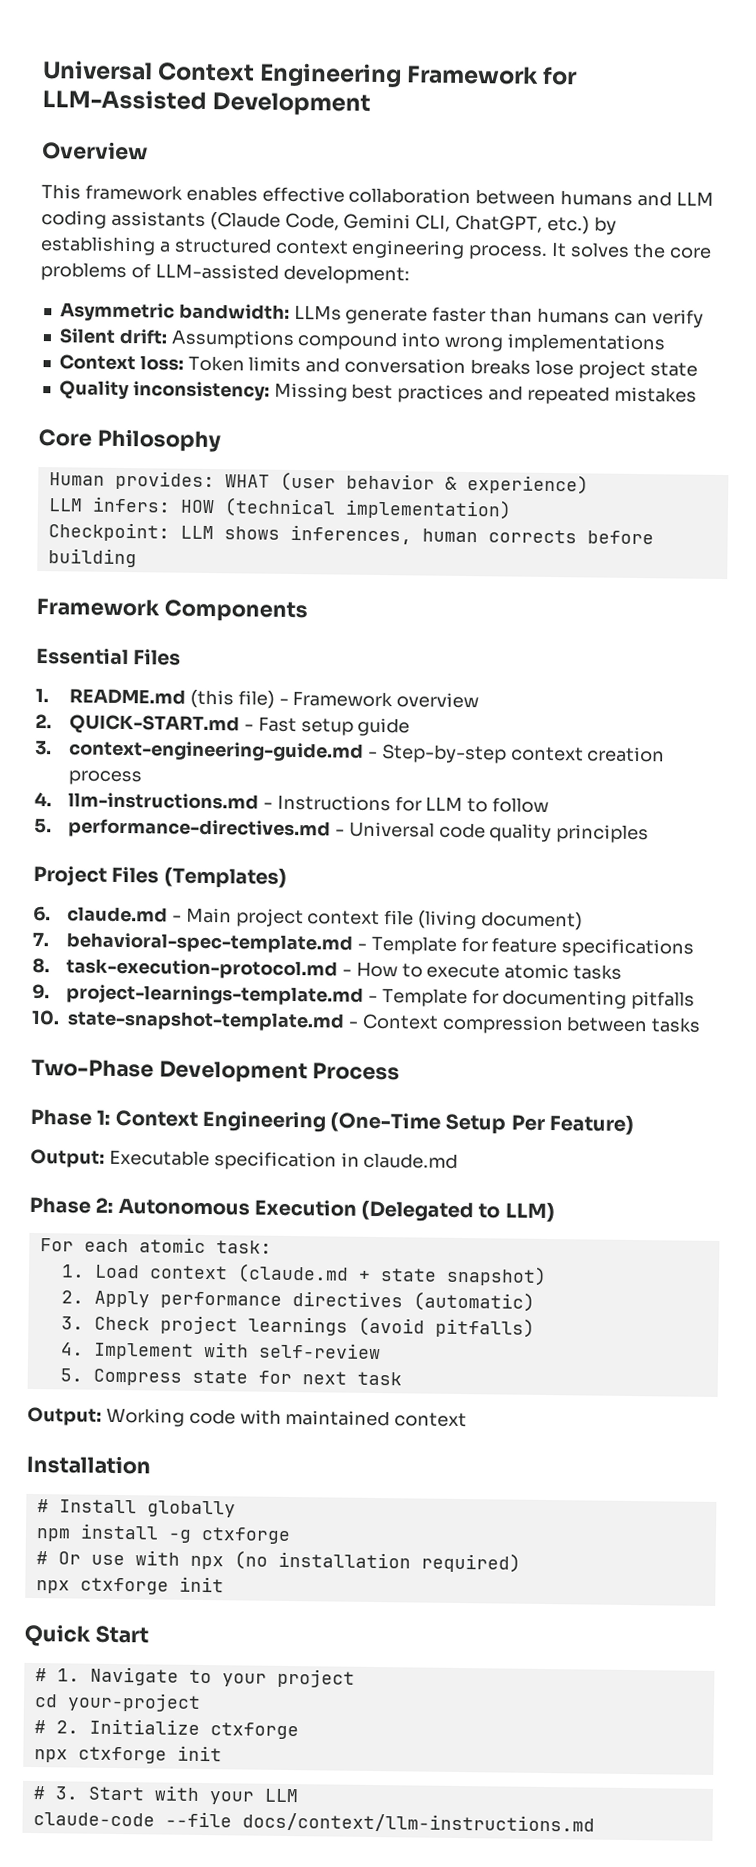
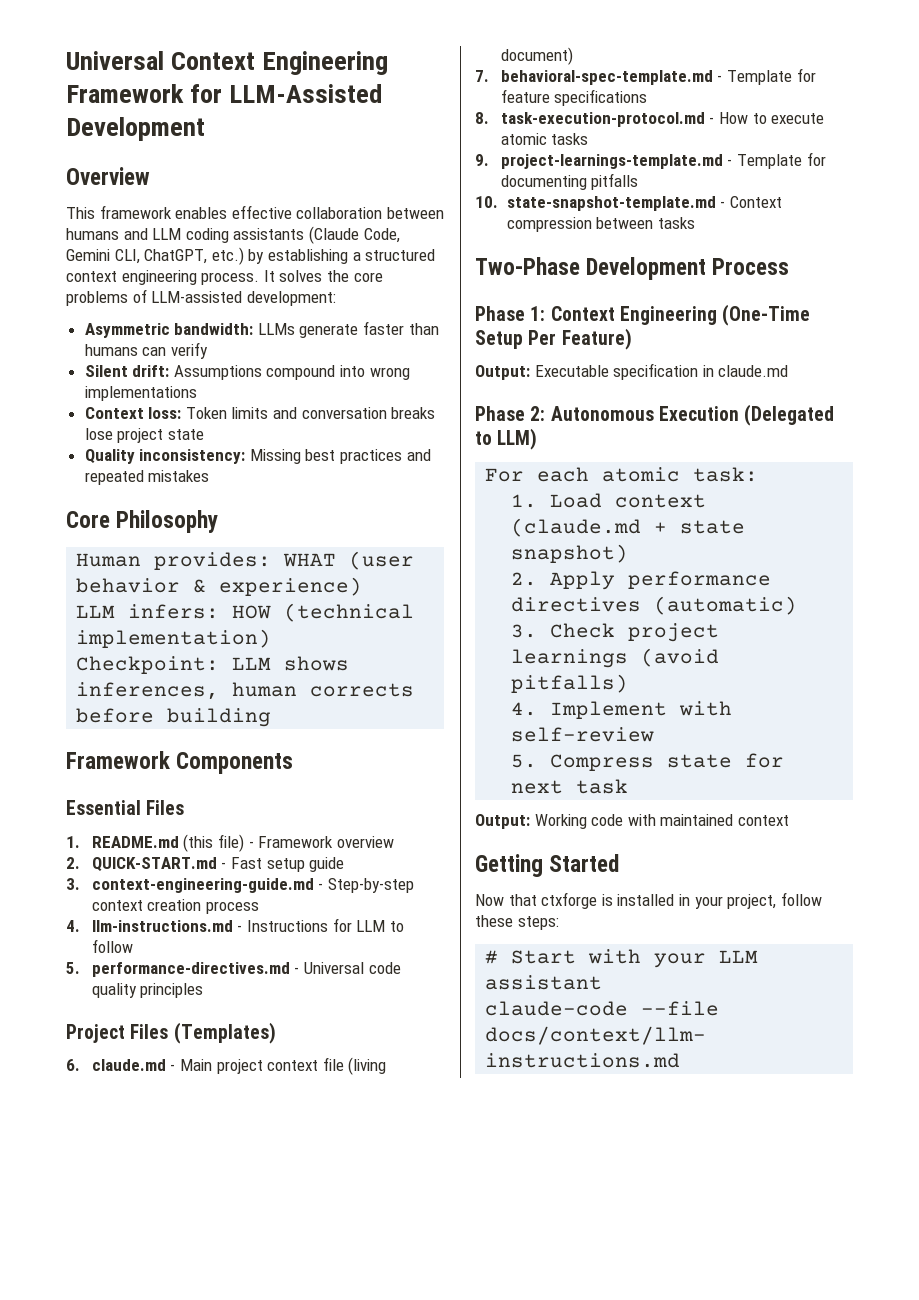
- Installation
- # Install globally
- npm install -g ctxforge
- # Or use with npx (no installation required)
- npx ctxforge init
- Quick Start
- # 1. Navigate to your project
- cd your-project
- # 2. Initialize ctxforge
- npx ctxforge init
- # 3. Start with your LLM
+ Getting Started
+ Now that ctxforge is installed in your project, follow these steps:
+ # Start with your LLM assistant

